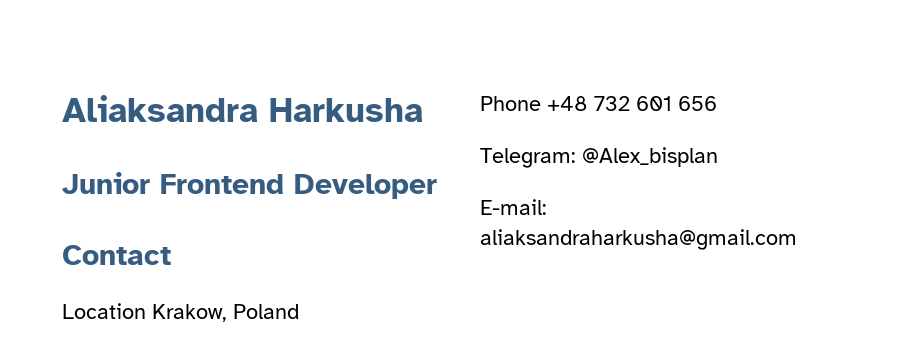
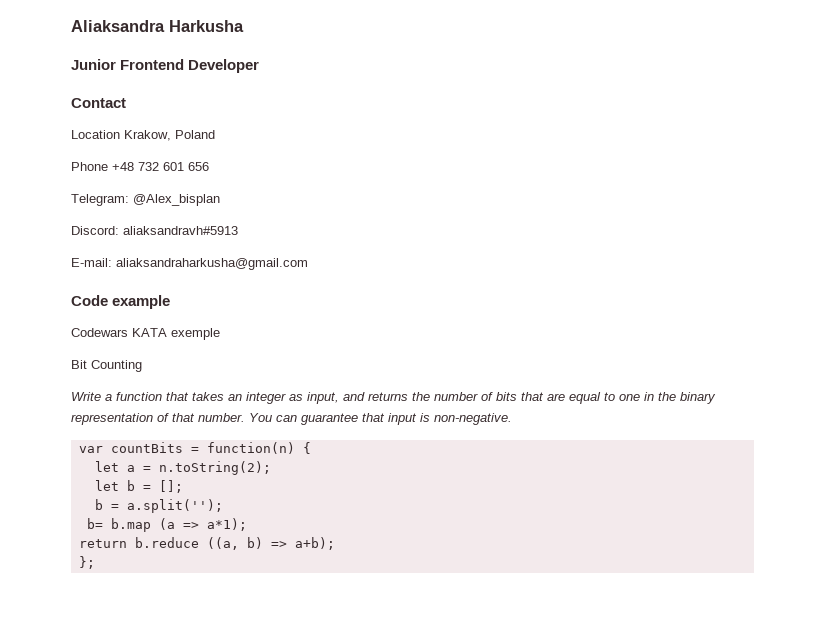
+ Discord: aliaksandravh#5913
+ Code example
+ Codewars KATA exemple
+ Bit Counting
+ Write a function that takes an integer as input, and returns the number of bits that are equal to one in the binary representation of that number. You can guarantee that input is non-negative.
+ var countBits = function(n) {
+ let a = n.toString(2);
+ let b = [];
+ b = a.split('');
+ b= b.map (a => a*1);
+ return b.reduce ((a, b) => a+b);
+ };

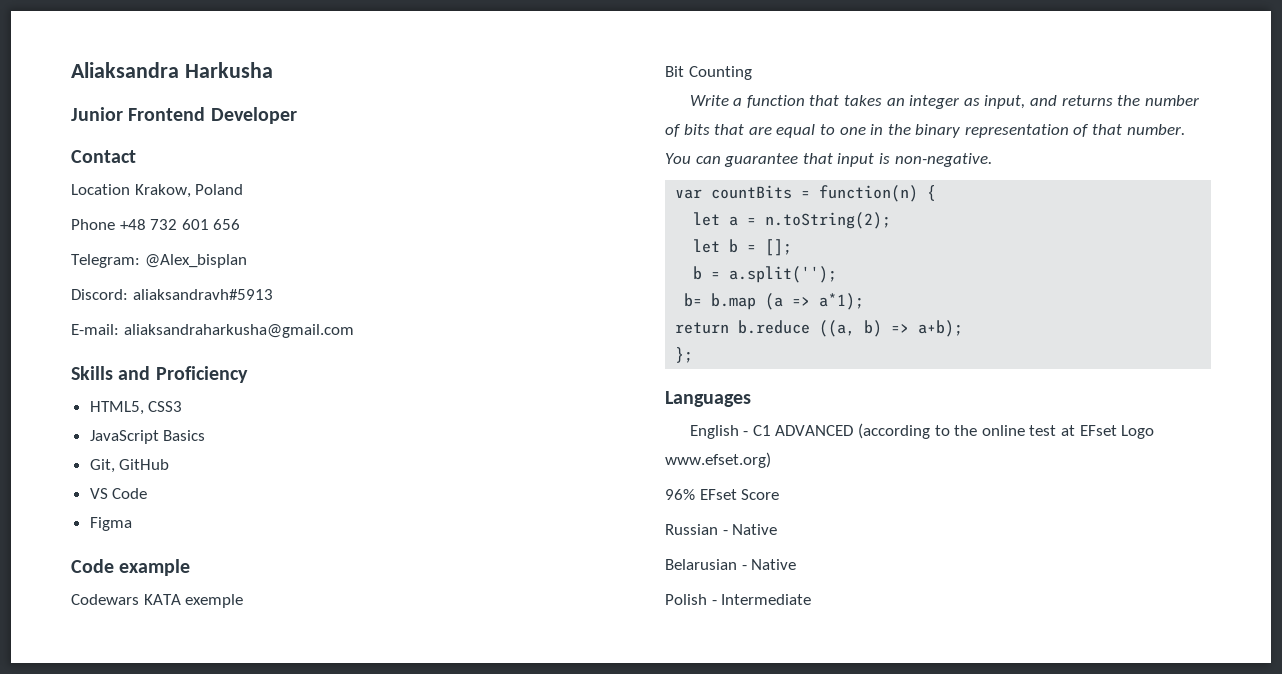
+ Skills and Proficiency
+ HTML5, CSS3
+ JavaScript Basics
+ Git, GitHub
+ VS Code
+ Figma
+ Languages
+ English - C1 ADVANCED (according to the online test at EFset Logo www.efset.org)
+ 96% EFset Score
+ Russian - Native
+ Belarusian - Native
+ Polish - Intermediate

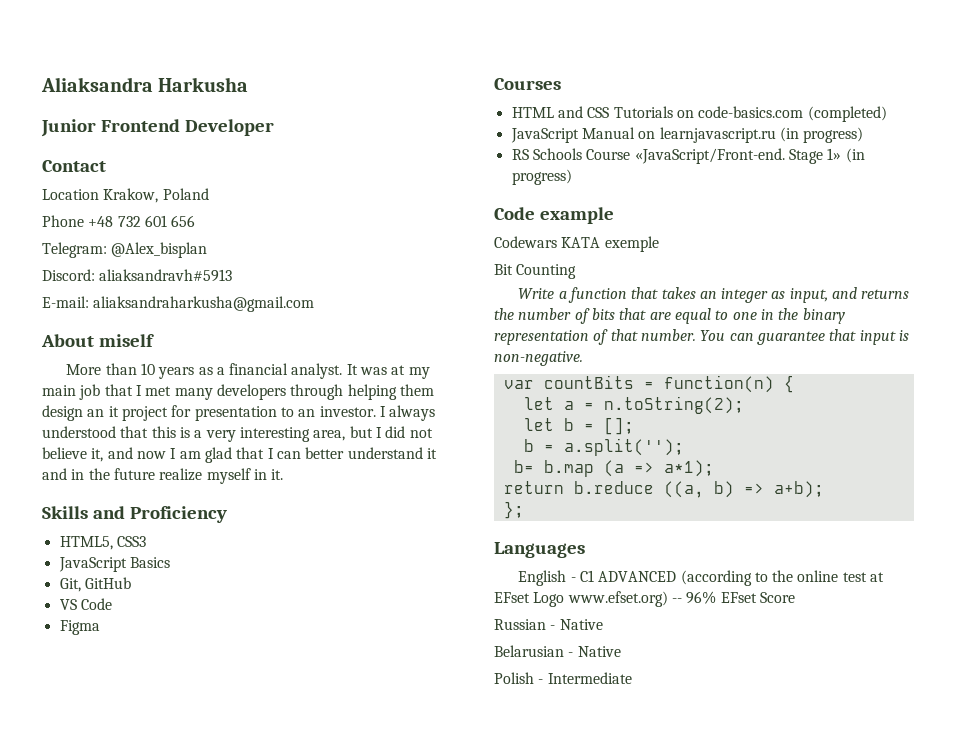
+ About miself
+ More than 10 years as a financial analyst. It was at my main job that I met many developers through helping them design an it project for presentation to an investor. I always understood that this is a very interesting area, but I did not believe it, and now I am glad that I can better understand it and in the future realize myself in it.
+ Courses
+ HTML and CSS Tutorials on code-basics.com (completed)
+ JavaScript Manual on learnjavascript.ru (in progress)
+ RS Schools Course «JavaScript/Front-end. Stage 1» (in progress)
- English - C1 ADVANCED (according to the online test at EFset Logo www.efset.org)
- 96% EFset Score
+ English - C1 ADVANCED (according to the online test at EFset Logo www.efset.org) -- 96% EFset Score

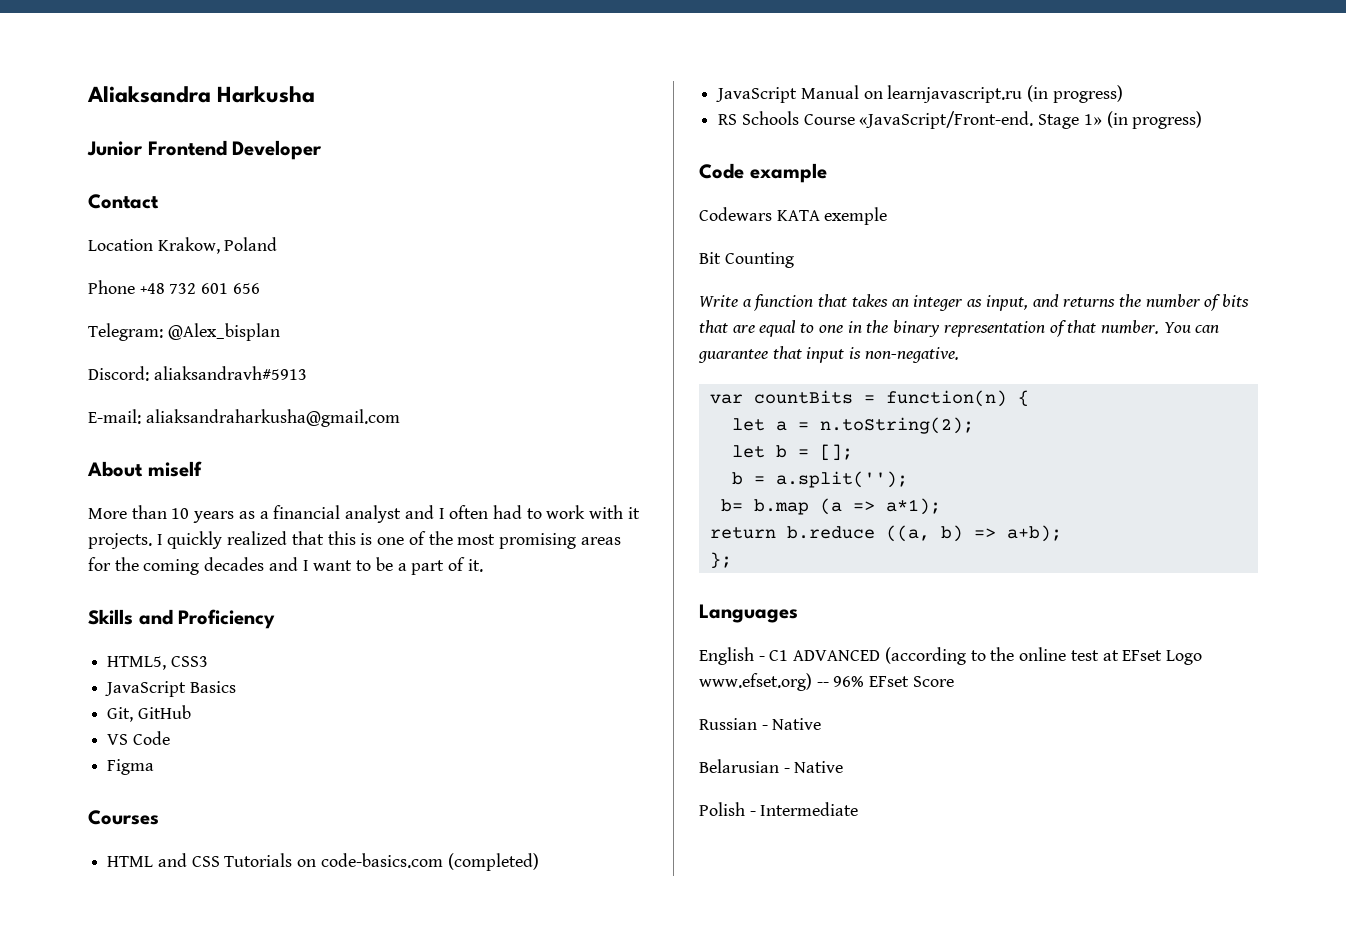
- More than 10 years as a financial analyst. It was at my main job that I met many developers through helping them design an it project for presentation to an investor. I always understood that this is a very interesting area, but I did not believe it, and now I am glad that I can better understand it and in the future realize myself in it.
+ More than 10 years as a financial analyst and I often had to work with it projects. I quickly realized that this is one of the most promising areas for the coming decades and I want to be a part of it.

